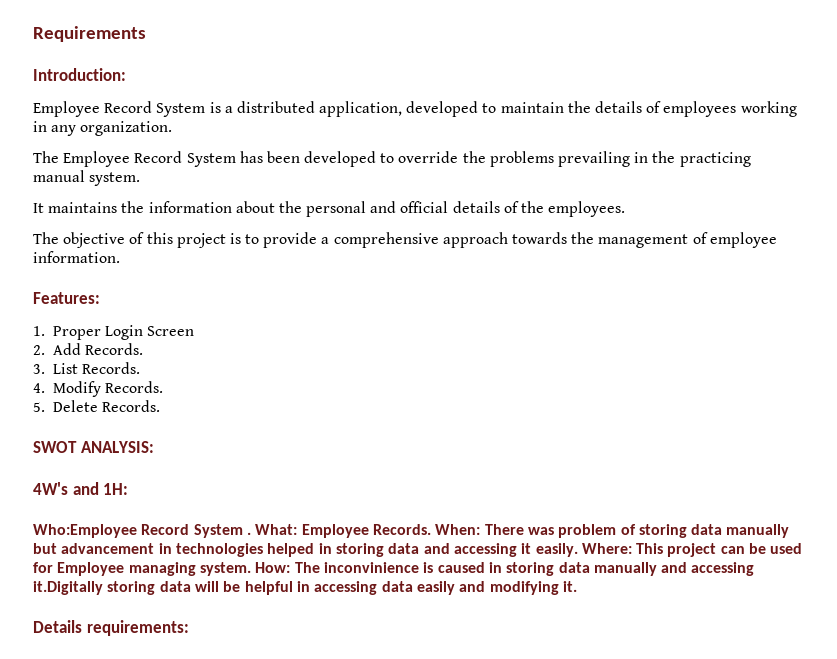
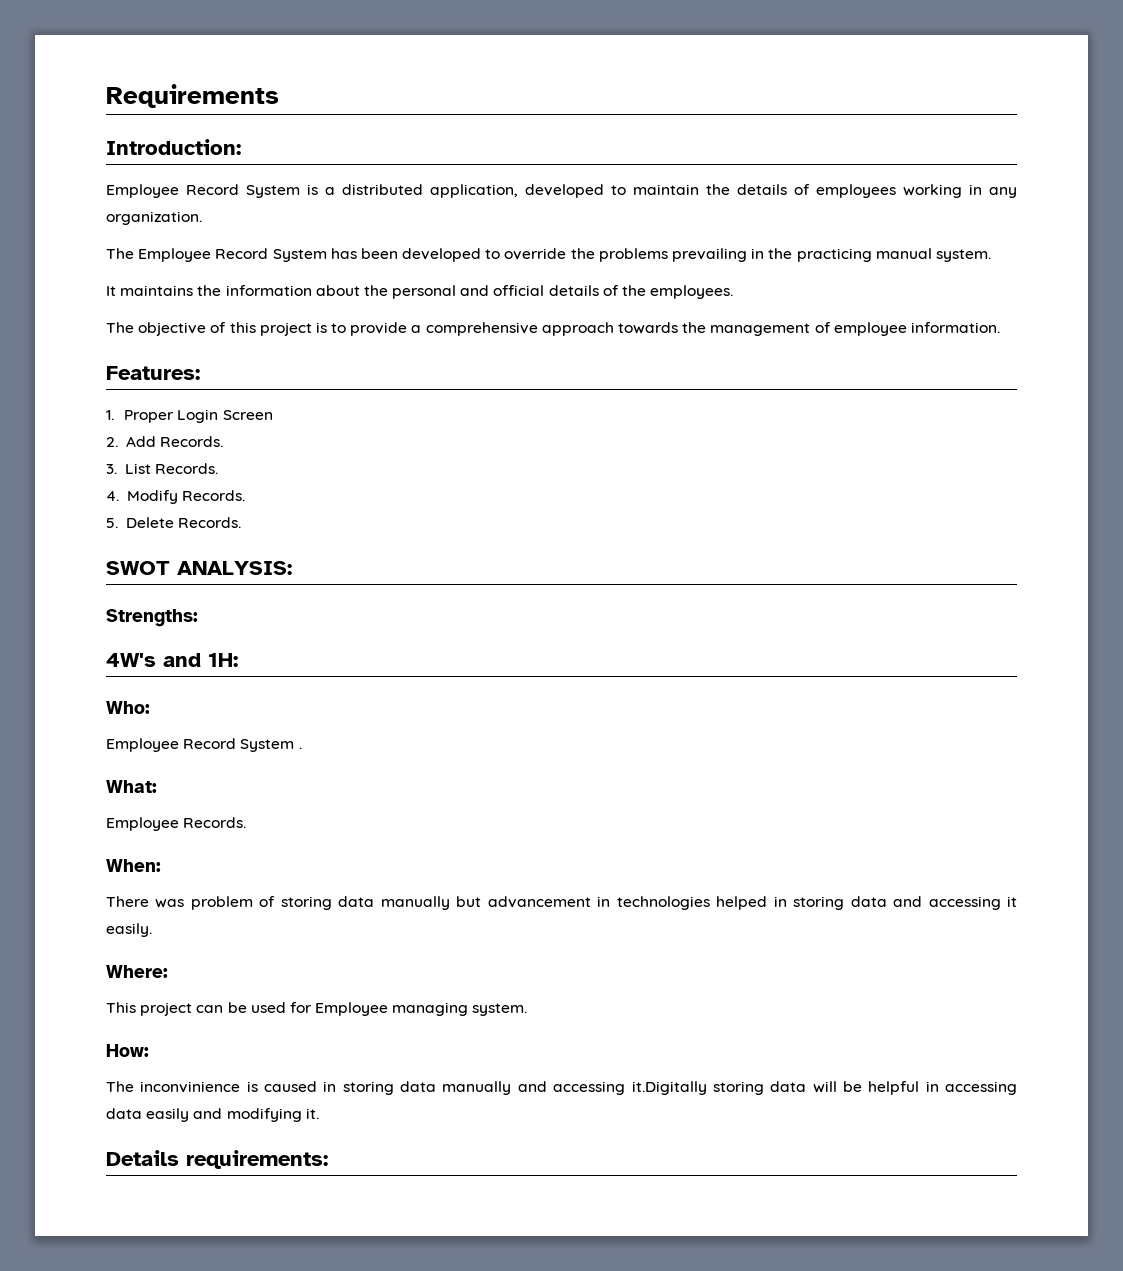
+ Strengths:
- Who:Employee Record System . What: Employee Records. When: There was problem of storing data manually but advancement in technologies helped in storing data and accessing it easily. Where: This project can be used for Employee managing system. How: The inconvinience is caused in storing data manually and accessing it.Digitally storing data will be helpful in accessing data easily and modifying it.
+ Who:
+ Employee Record System .
+ What:
+ Employee Records.
+ When:
+ There was problem of storing data manually but advancement in technologies helped in storing data and accessing it easily.
+ Where:
+ This project can be used for Employee managing system.
+ How:
+ The inconvinience is caused in storing data manually and accessing it.Digitally storing data will be helpful in accessing data easily and modifying it.

